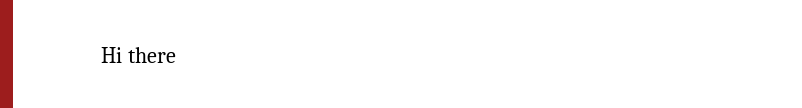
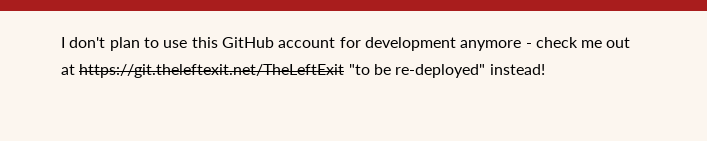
- Hi there
+ I don't plan to use this GitHub account for development anymore - check me out at https://git.theleftexit.net/TheLeftExit "to be re-deployed" instead!

